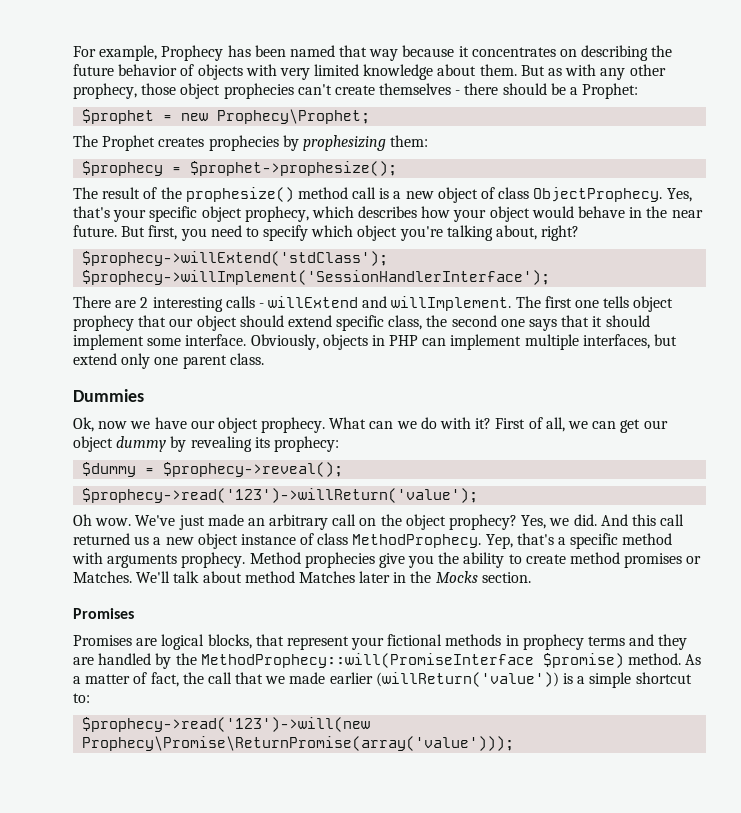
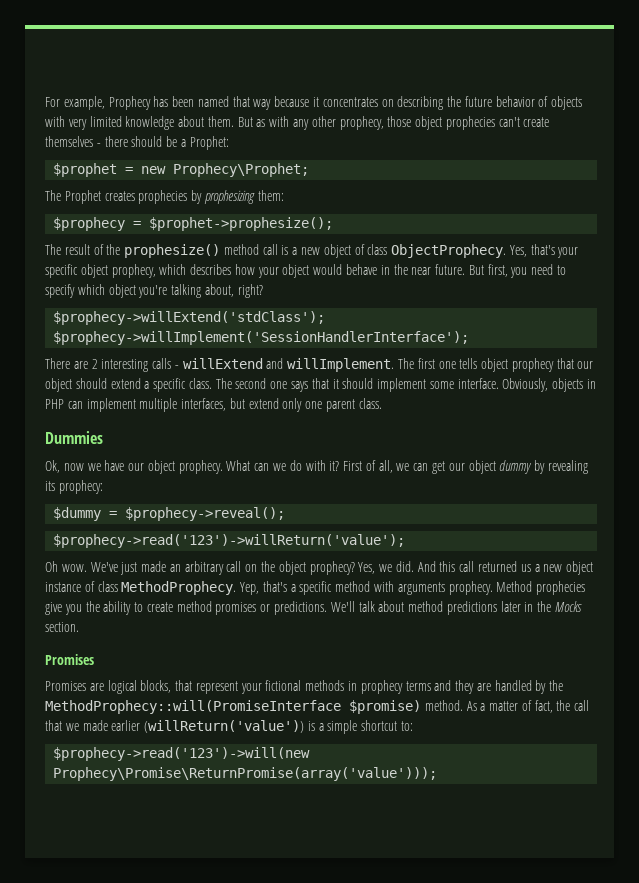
- The first one tells object prophecy that our object should extend specific class, the second one says that it should implement some interface.
+ The first one tells object prophecy that our object should extend a specific class. The second one says that it should implement some interface.
- Method prophecies give you the ability to create method promises or Matches.
+ Method prophecies give you the ability to create method promises or predictions.
- We'll talk about method Matches later in the Mocks section.
+ We'll talk about method predictions later in the Mocks section.

